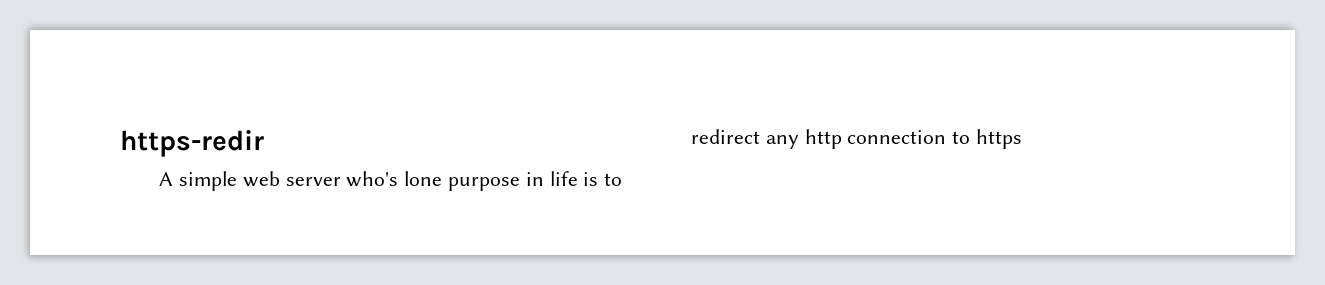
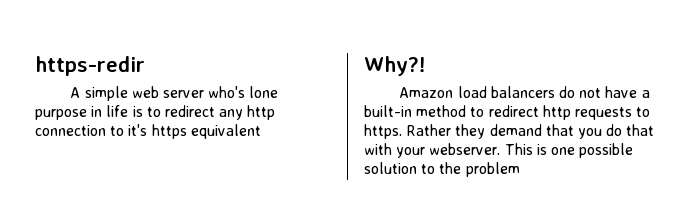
- A simple web server who's lone purpose in life is to redirect any http connection to https
+ A simple web server who's lone purpose in life is to redirect any http connection to it's https equivalent
+ Why?!
+ Amazon load balancers do not have a built-in method to redirect http requests to https. Rather they demand that you do that with your webserver. This is one possible solution to the problem

